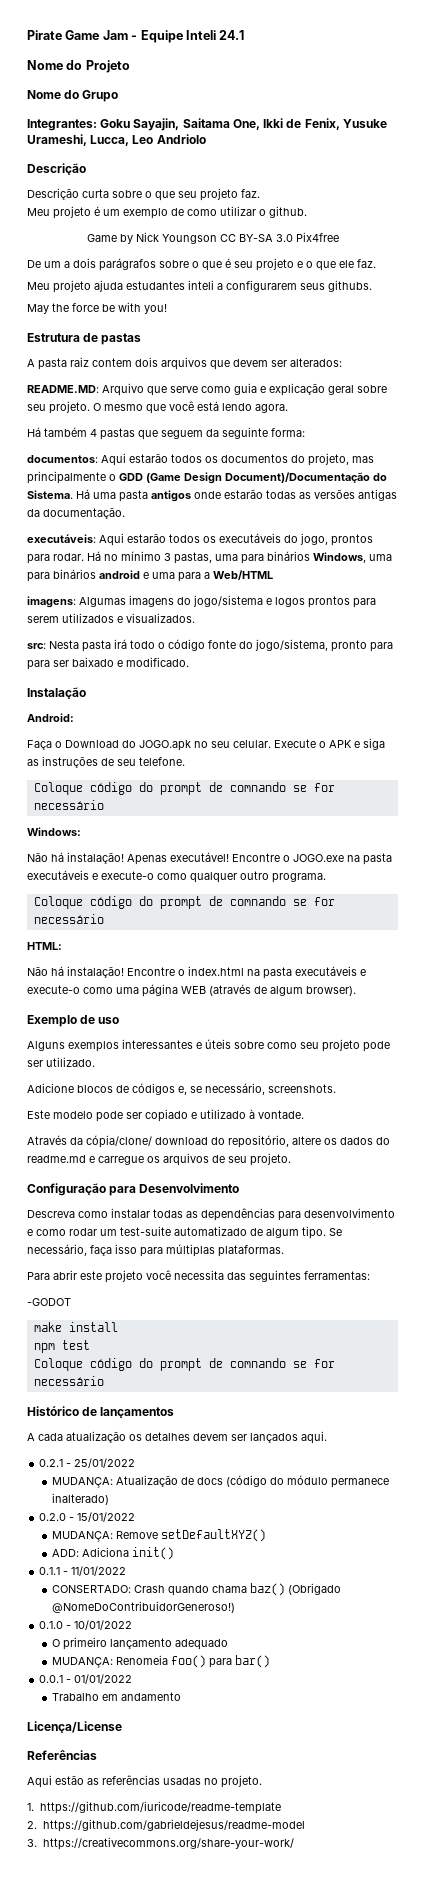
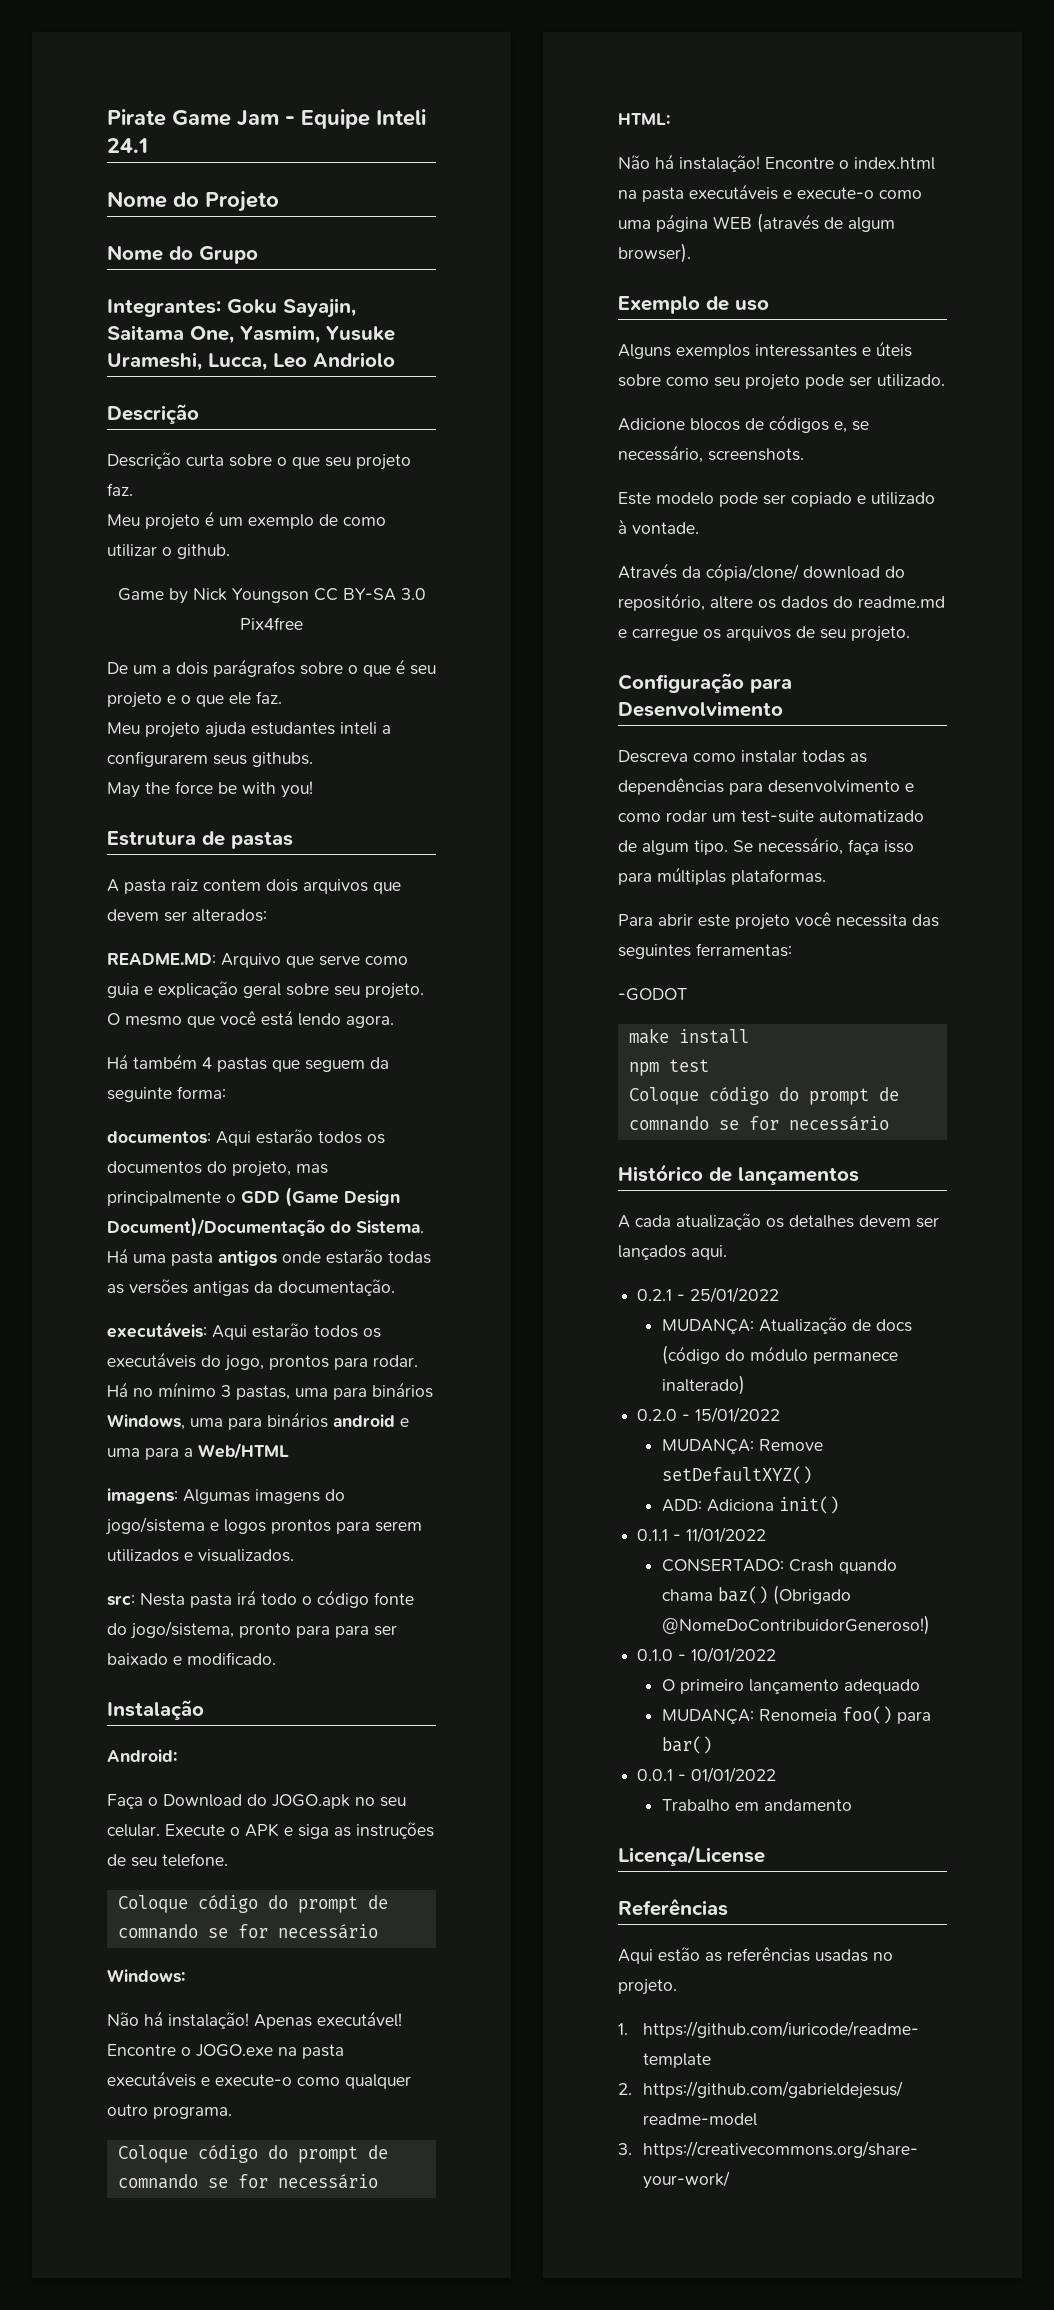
- Integrantes: Goku Sayajin, Saitama One, Ikki de Fenix, Yusuke Urameshi, Lucca, Leo Andriolo
+ Integrantes: Goku Sayajin, Saitama One, Yasmim, Yusuke Urameshi, Lucca, Leo Andriolo

